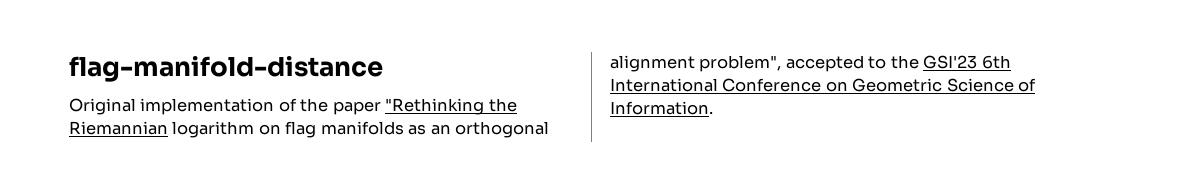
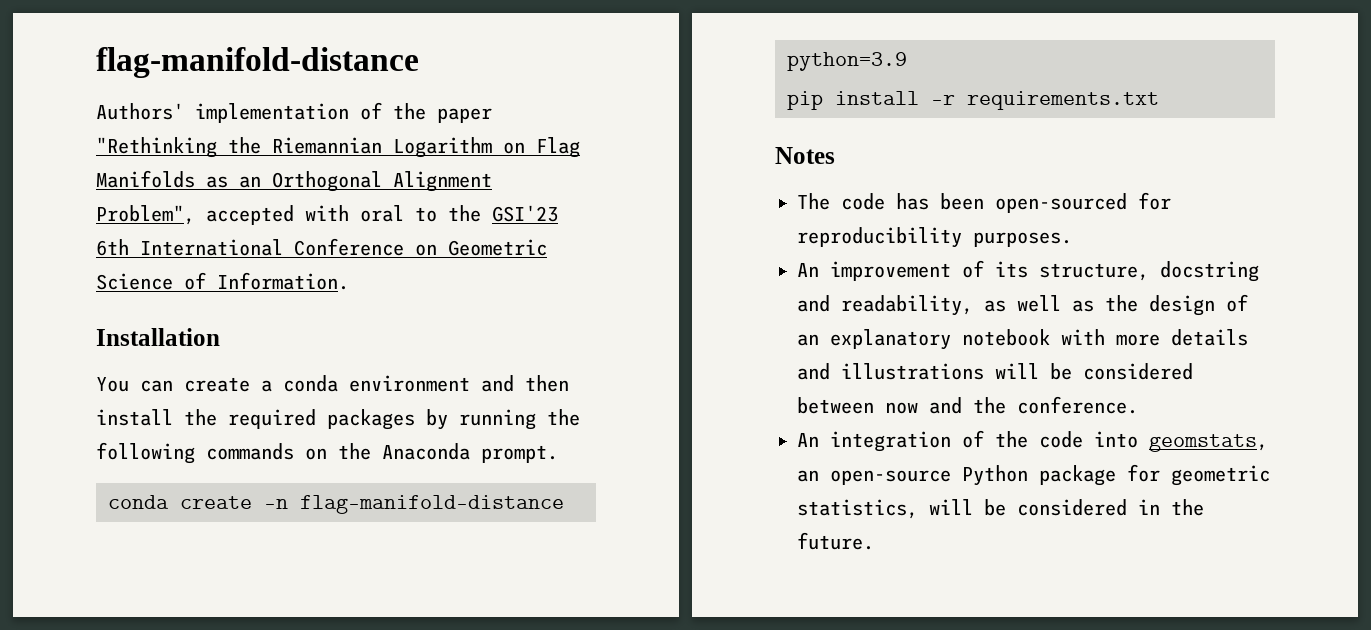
- Original implementation of the paper "Rethinking the Riemannian logarithm on flag manifolds as an orthogonal alignment problem", accepted to the GSI'23 6th International Conference on Geometric Science of Information.
+ Authors' implementation of the paper "Rethinking the Riemannian Logarithm on Flag Manifolds as an Orthogonal Alignment Problem", accepted with oral to the GSI'23 6th International Conference on Geometric Science of Information.
+ Installation
+ You can create a conda environment and then install the required packages by running the following commands on the Anaconda prompt.
+ conda create -n flag-manifold-distance python=3.9
+ pip install -r requirements.txt
+ Notes
+ The code has been open-sourced for reproducibility purposes.
+ An improvement of its structure, docstring and readability, as well as the design of an explanatory notebook with more details and illustrations will be considered between now and the conference.
+ An integration of the code into geomstats, an open-source Python package for geometric statistics, will be considered in the future.

